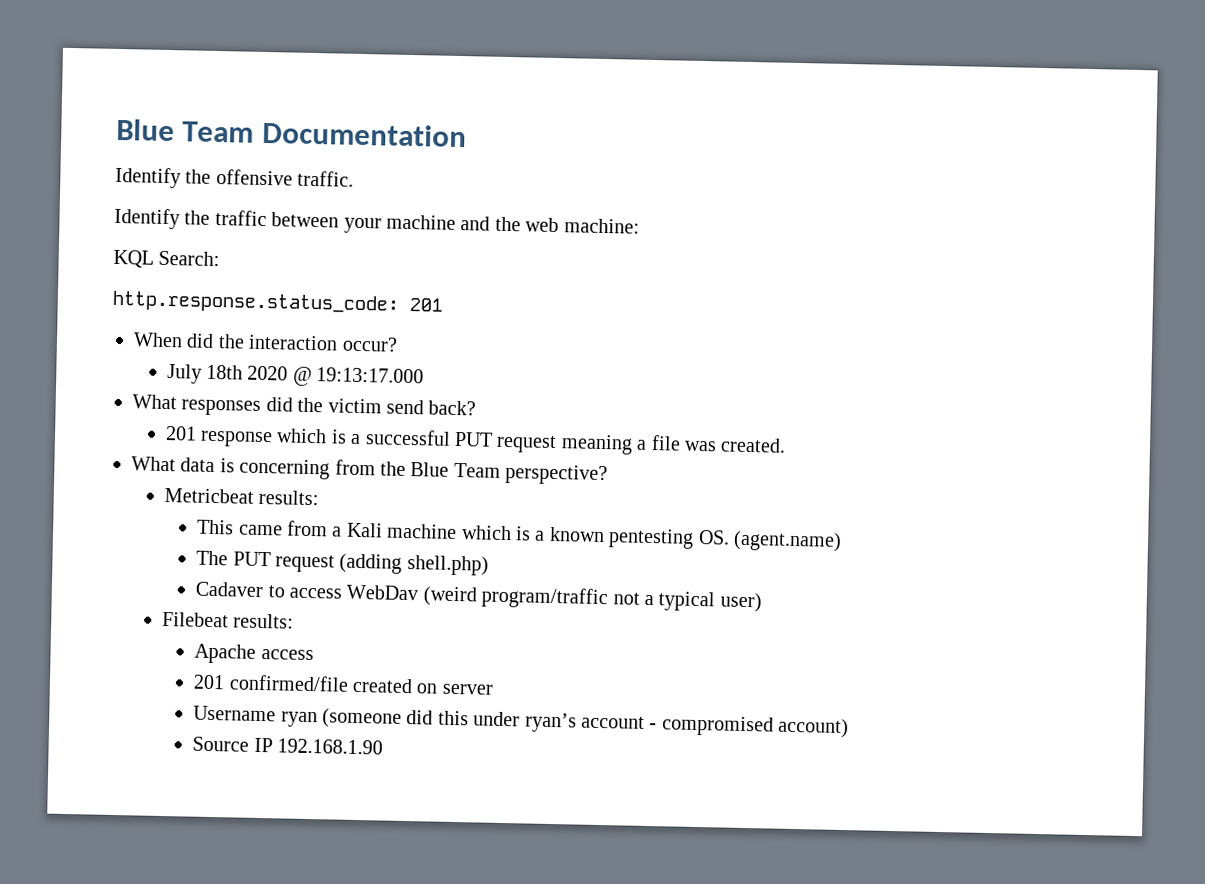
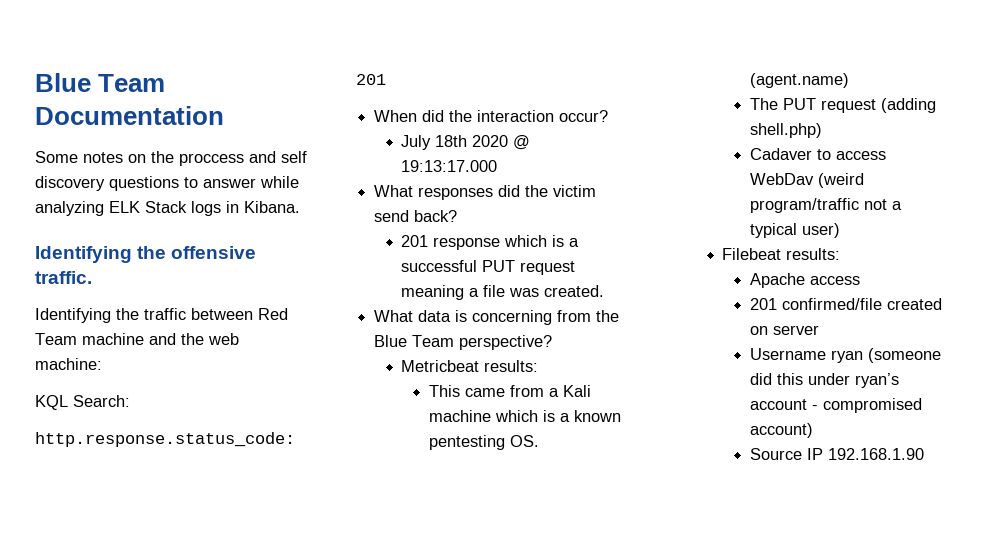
- Identify the offensive traffic.
+ Some notes on the proccess and self discovery questions to answer while analyzing ELK Stack logs in Kibana.
+ Identifying the offensive traffic.
- Identify the traffic between your machine and the web machine:
+ Identifying the traffic between Red Team machine and the web machine:

